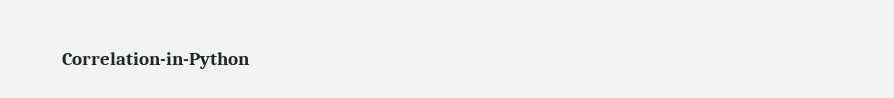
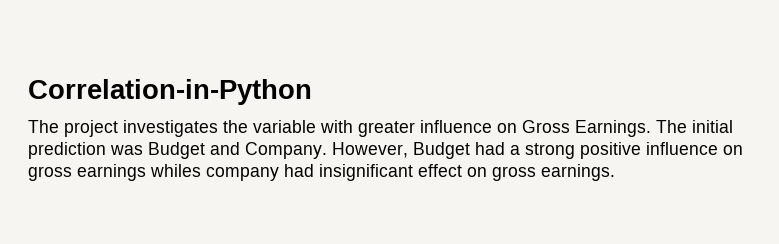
+ The project investigates the variable with greater influence on Gross Earnings. The initial prediction was Budget and Company. However, Budget had a strong positive influence on gross earnings whiles company had insignificant effect on gross earnings.

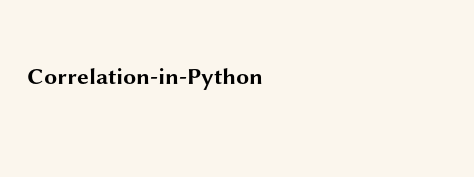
- The project investigates the variable with greater influence on Gross Earnings. The initial prediction was Budget and Company. However, Budget had a strong positive influence on gross earnings whiles company had insignificant effect on gross earnings.

